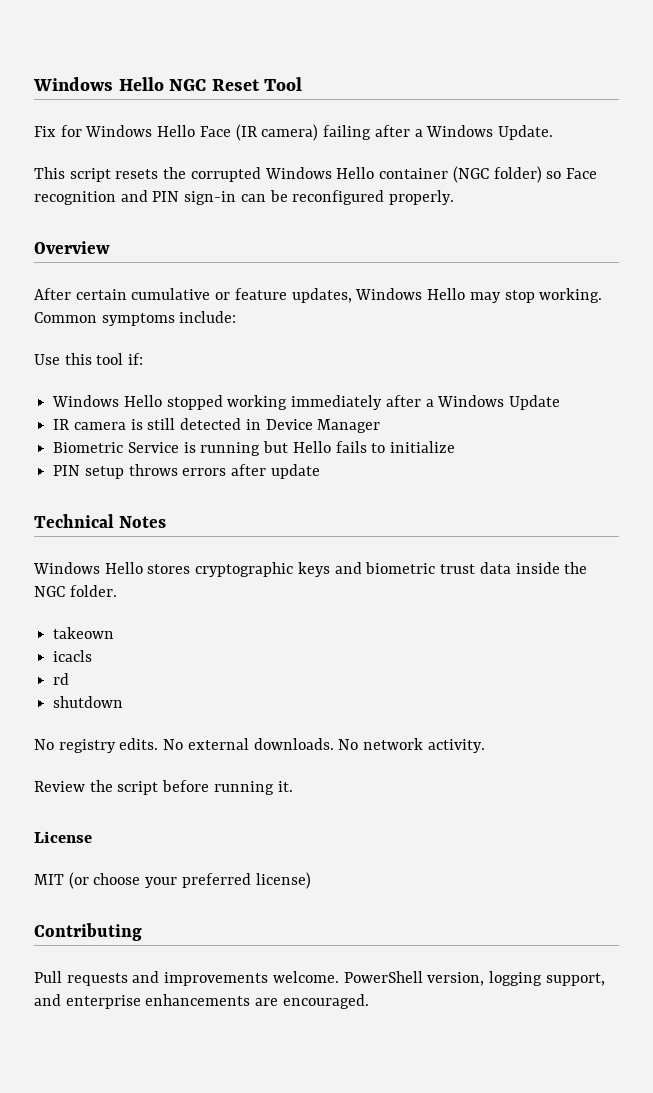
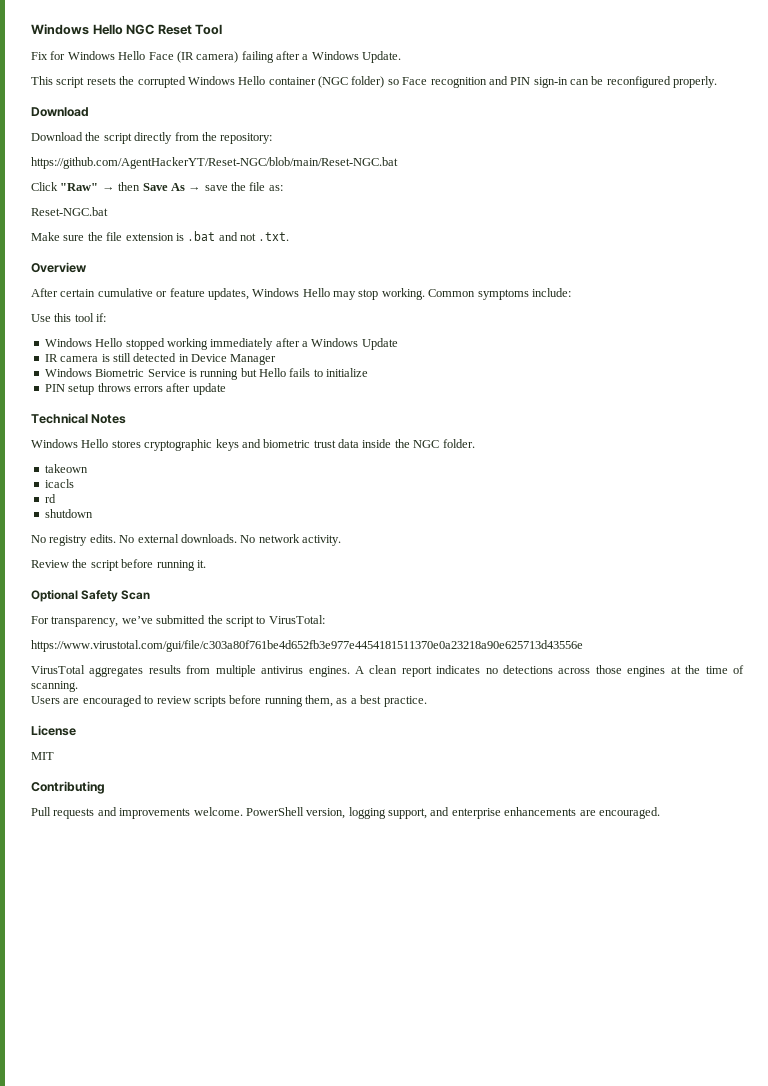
  This script resets the corrupted Windows Hello container (NGC folder) so Face recognition and PIN sign-in can be reconfigured properly.
+ Download
+ Download the script directly from the repository:
+ https://github.com/AgentHackerYT/Reset-NGC/blob/main/Reset-NGC.bat
+ Click "Raw" → then Save As → save the file as:
+ Reset-NGC.bat
+ Make sure the file extension is .bat and not .txt.
- Biometric Service is running but Hello fails to initialize
+ Windows Biometric Service is running but Hello fails to initialize
+ Optional Safety Scan
+ For transparency, we’ve submitted the script to VirusTotal:
+ https://www.virustotal.com/gui/file/c303a80f761be4d652fb3e977e4454181511370e0a23218a90e625713d43556e
+ VirusTotal aggregates results from multiple antivirus engines. A clean report indicates no detections across those engines at the time of scanning.
+ Users are encouraged to review scripts before running them, as a best practice.
  License
- MIT (or choose your preferred license)
+ MIT

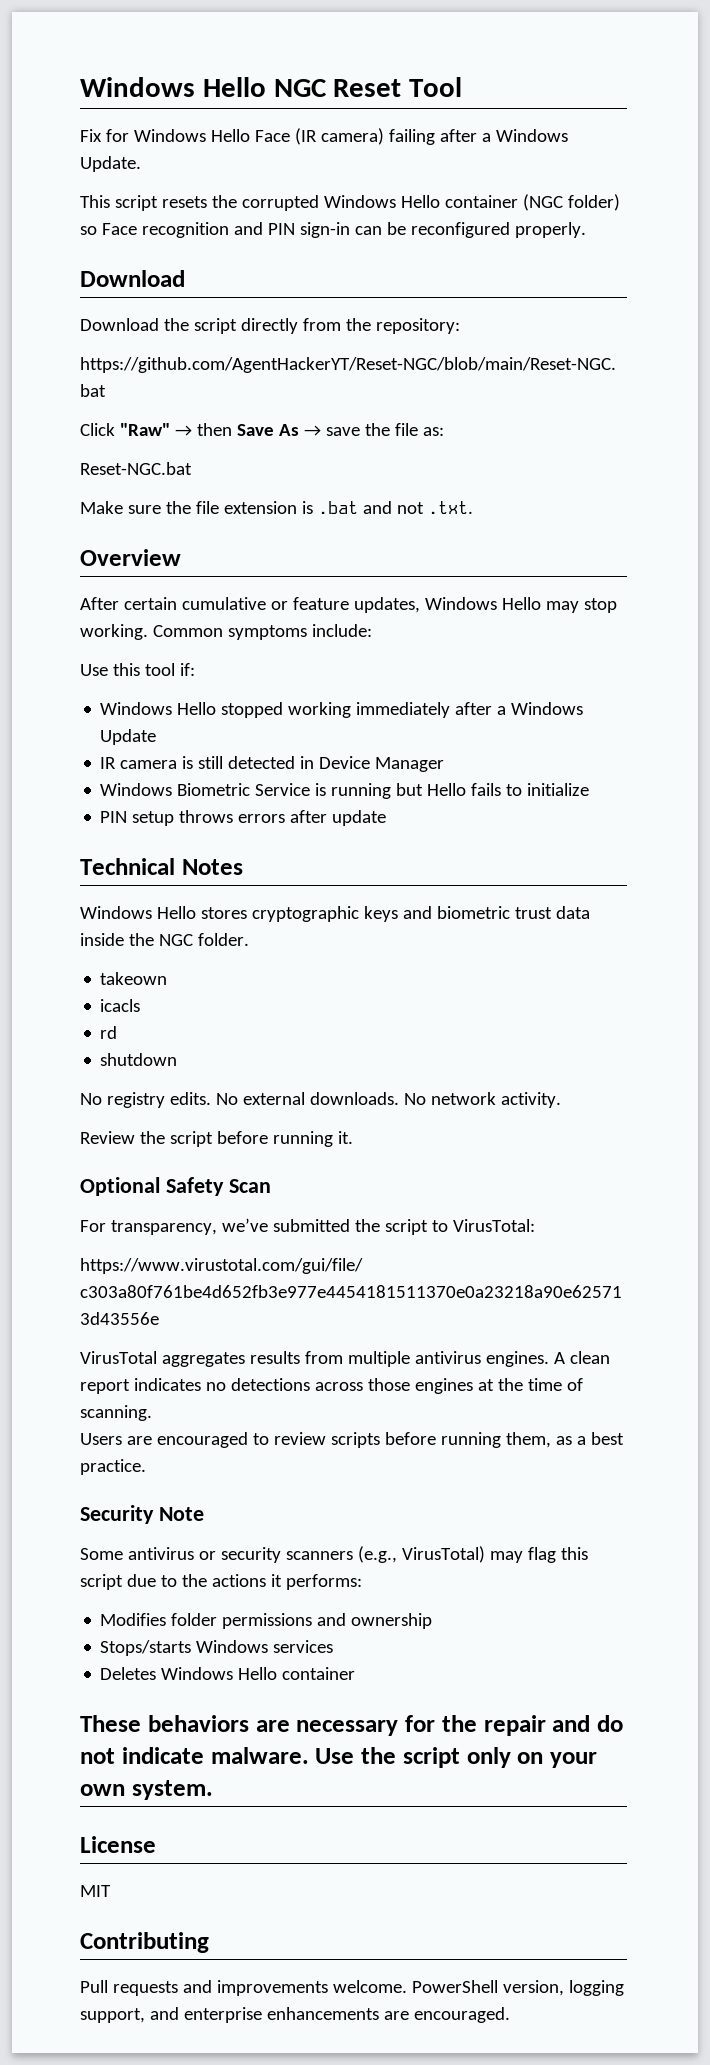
+ Security Note
+ Some antivirus or security scanners (e.g., VirusTotal) may flag this script due to the actions it performs:
+ Modifies folder permissions and ownership
+ Stops/starts Windows services
+ Deletes Windows Hello container
+ These behaviors are necessary for the repair and do not indicate malware. Use the script only on your own system.

